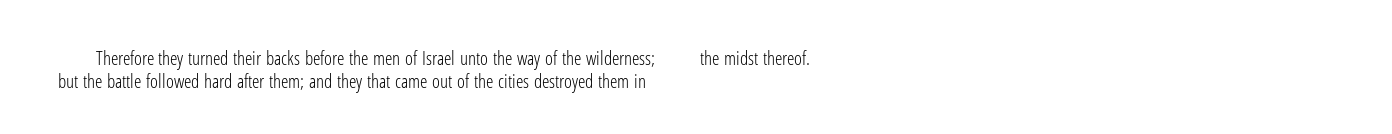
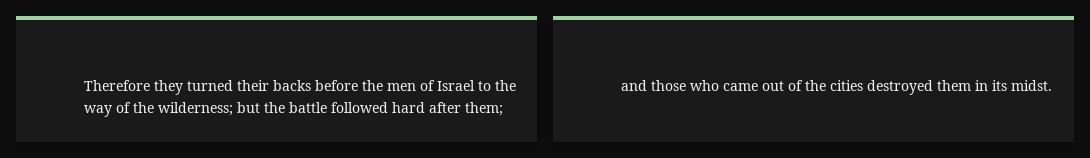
- Therefore they turned their backs before the men of Israel unto the way of the wilderness; but the battle followed hard after them; and they that came out of the cities destroyed them in the midst thereof.
+ Therefore they turned their backs before the men of Israel to the way of the wilderness; but the battle followed hard after them; and those who came out of the cities destroyed them in its midst.

